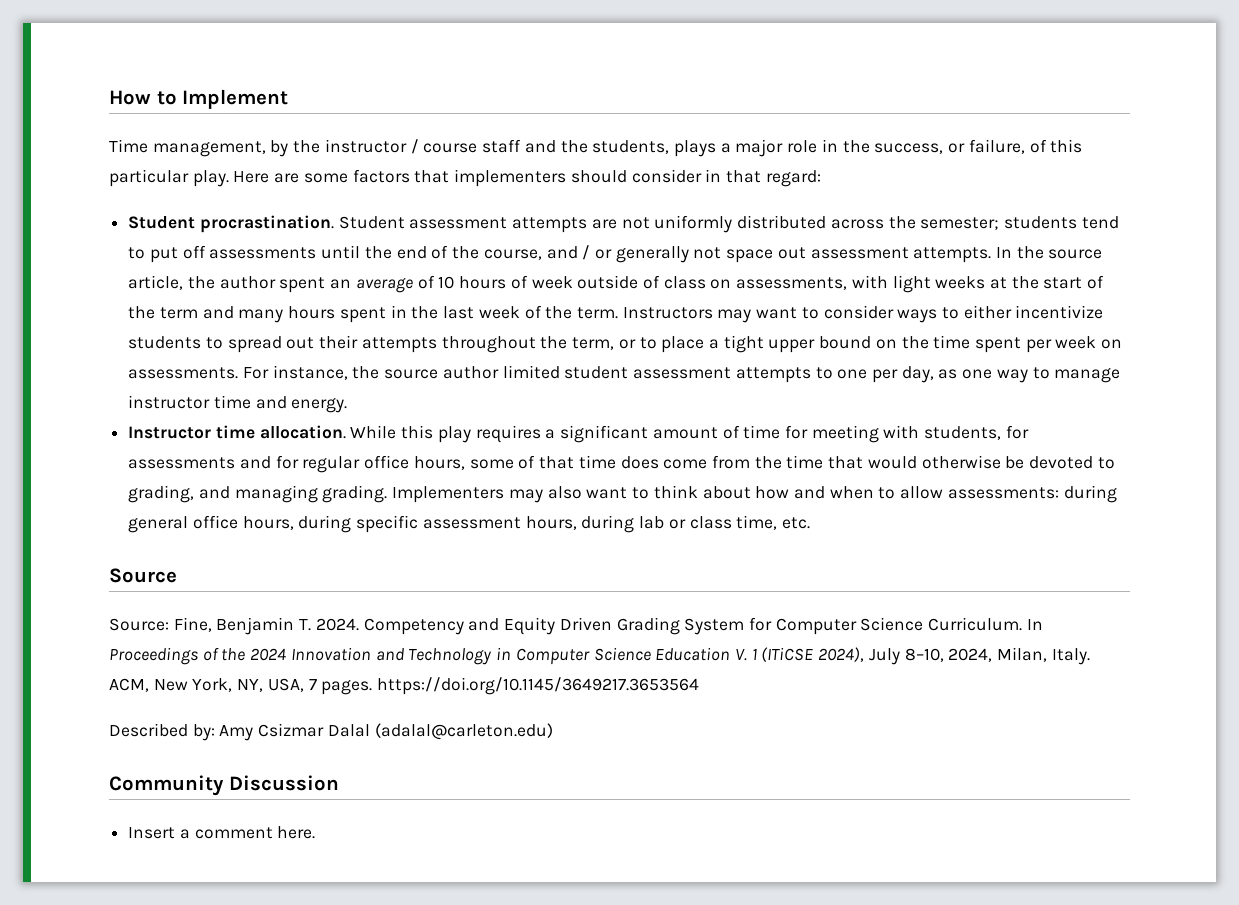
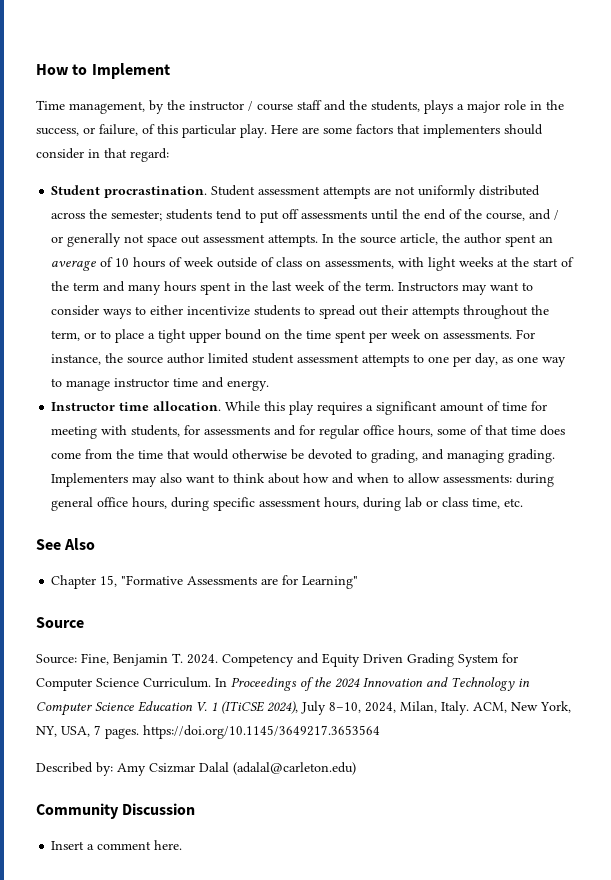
+ See Also
+ Chapter 15, "Formative Assessments are for Learning"

